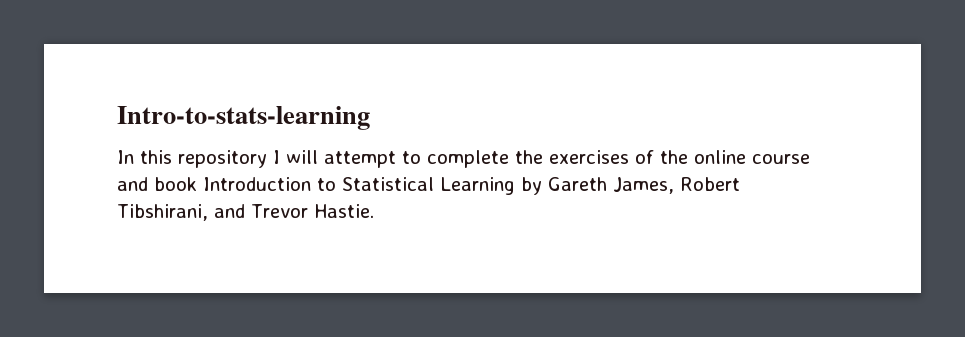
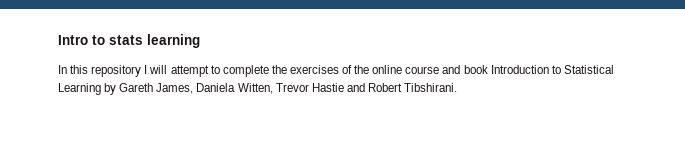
- Intro-to-stats-learning
+ Intro to stats learning
- In this repository I will attempt to complete the exercises of the online course and book Introduction to Statistical Learning by Gareth James, Robert Tibshirani, and Trevor Hastie.
+ In this repository I will attempt to complete the exercises of the online course and book Introduction to Statistical Learning by Gareth James, Daniela Witten, Trevor Hastie and Robert Tibshirani.

